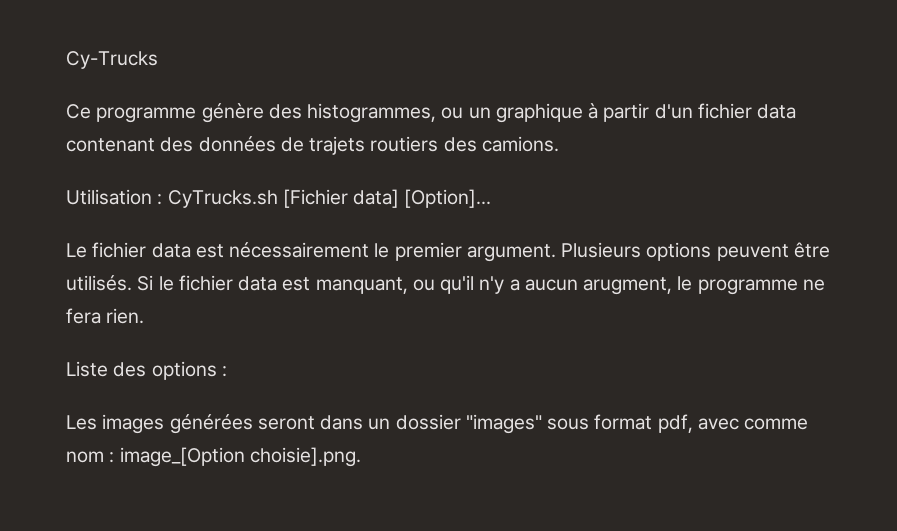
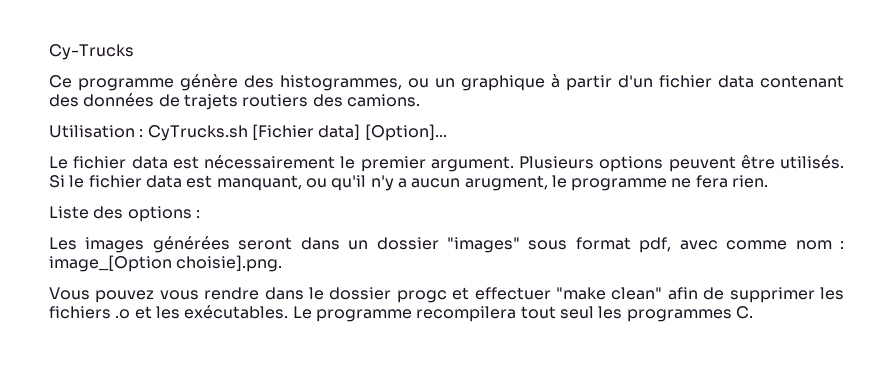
+ Vous pouvez vous rendre dans le dossier progc et effectuer "make clean" afin de supprimer les fichiers .o et les exécutables. Le programme recompilera tout seul les programmes C.

